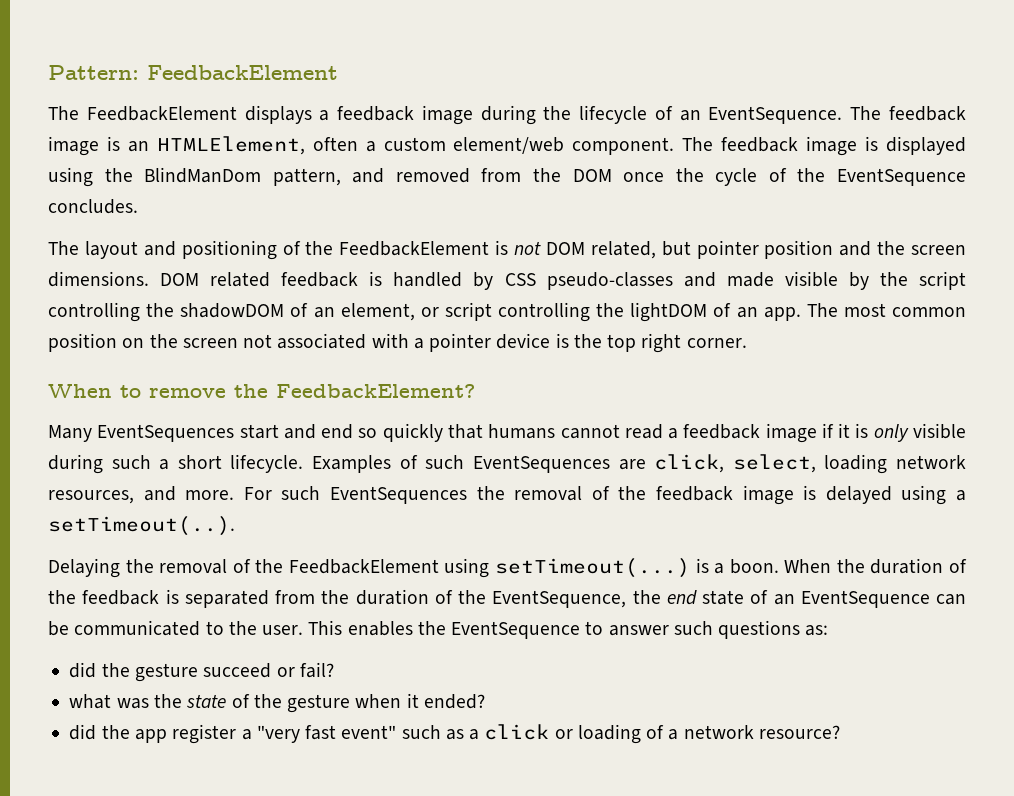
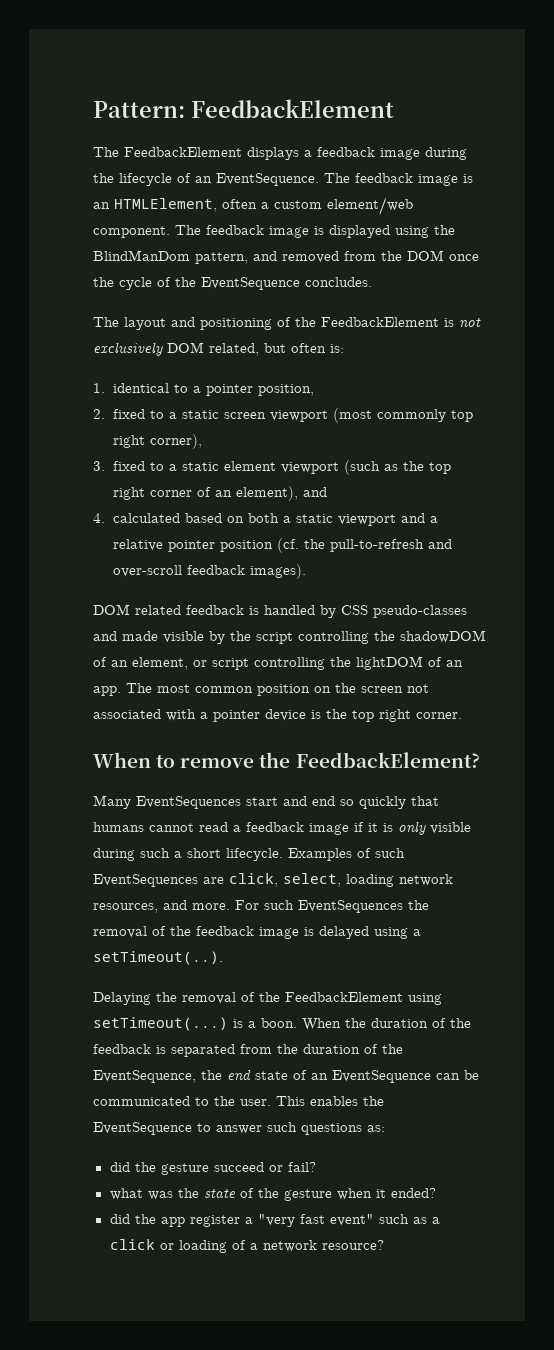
- The layout and positioning of the FeedbackElement is not DOM related, but pointer position and the screen dimensions. DOM related feedback is handled by CSS pseudo-classes and made visible by the script controlling the shadowDOM of an element, or script controlling the lightDOM of an app.
+ The layout and positioning of the FeedbackElement is not exclusively DOM related, but often is:
+ 1. identical to a pointer position,
+ 2. fixed to a static screen viewport (most commonly top right corner),
+ 3. fixed to a static element viewport (such as the top right corner of an element), and
+ 4. calculated based on both a static viewport and a relative pointer position (cf. the pull-to-refresh and over-scroll feedback images).
+ DOM related feedback is handled by CSS pseudo-classes and made visible by the script controlling the shadowDOM of an element, or script controlling the lightDOM of an app.

